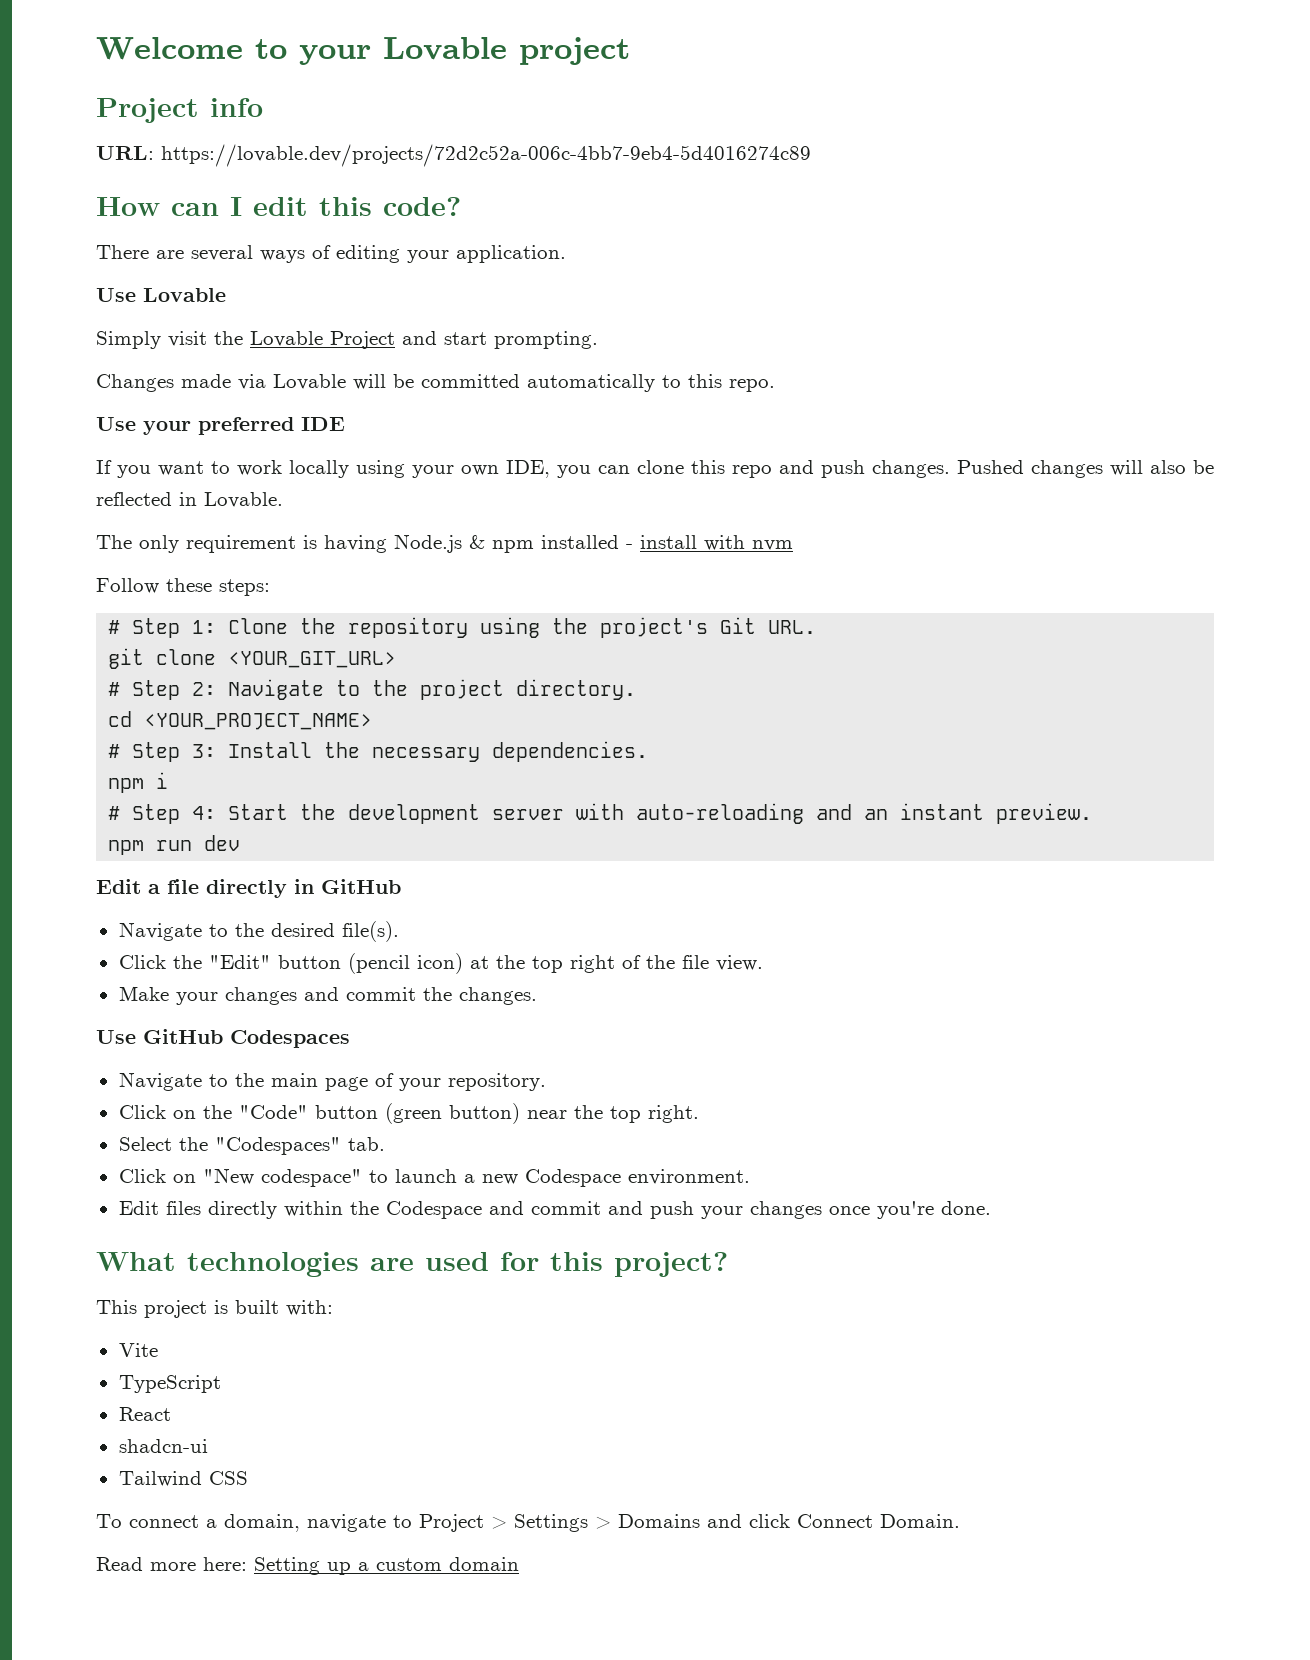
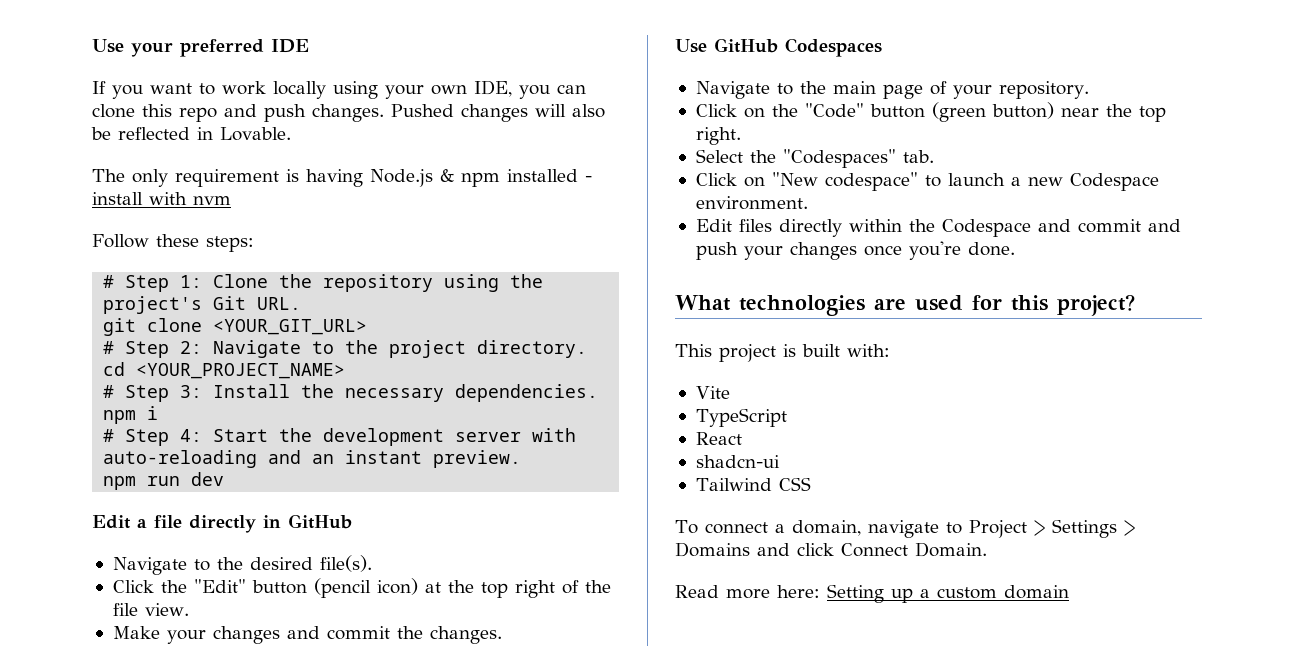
- Welcome to your Lovable project
- Project info
- URL: https://lovable.dev/projects/72d2c52a-006c-4bb7-9eb4-5d4016274c89
- How can I edit this code?
- There are several ways of editing your application.
- Use Lovable
- Simply visit the Lovable Project and start prompting.
- Changes made via Lovable will be committed automatically to this repo.

